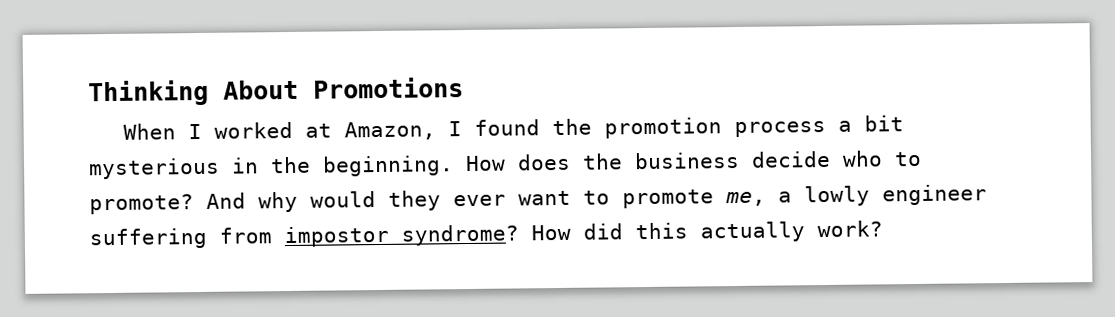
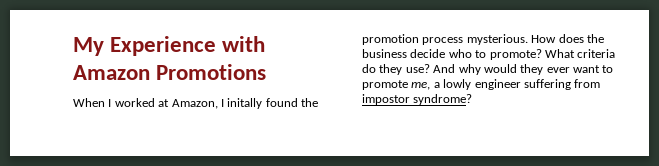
- Thinking About Promotions
+ My Experience with Amazon Promotions
- When I worked at Amazon, I found the promotion process a bit mysterious in the beginning.
+ When I worked at Amazon, I initally found the promotion process mysterious.
+ What criteria do they use?
- How did this actually work?

